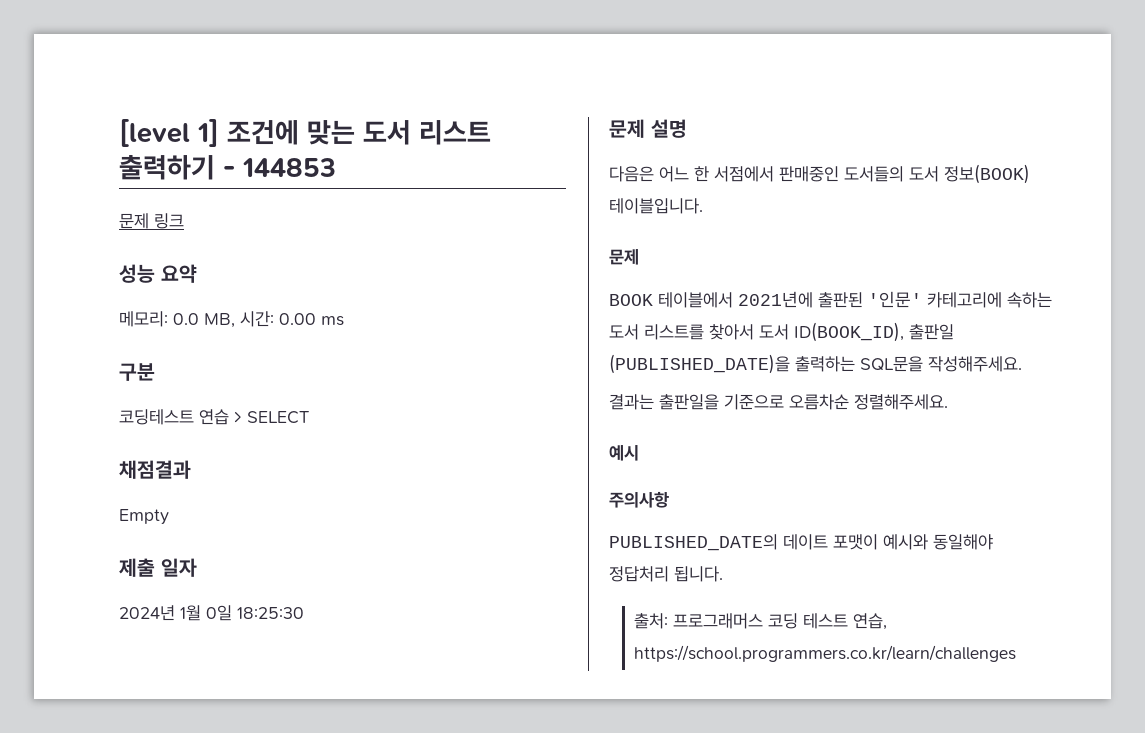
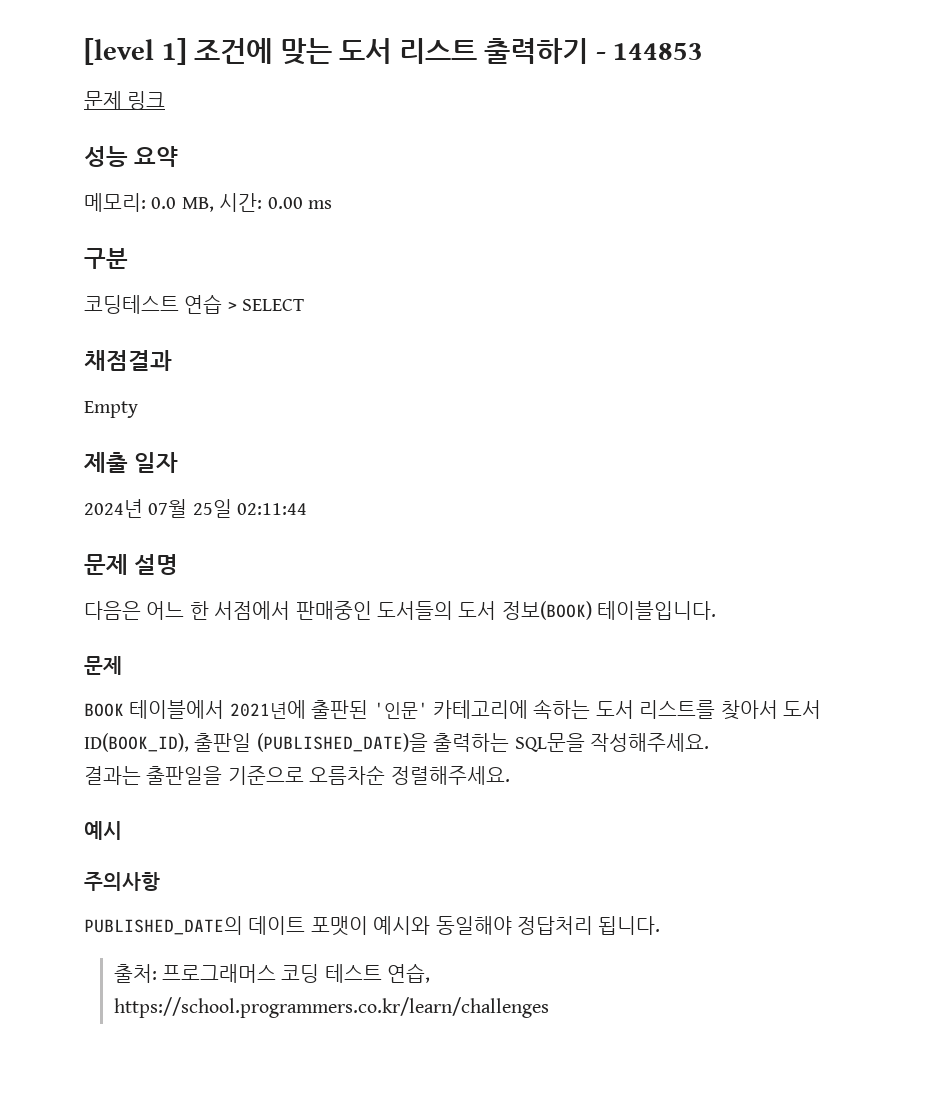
- 2024년 1월 0일 18:25:30
+ 2024년 07월 25일 02:11:44

